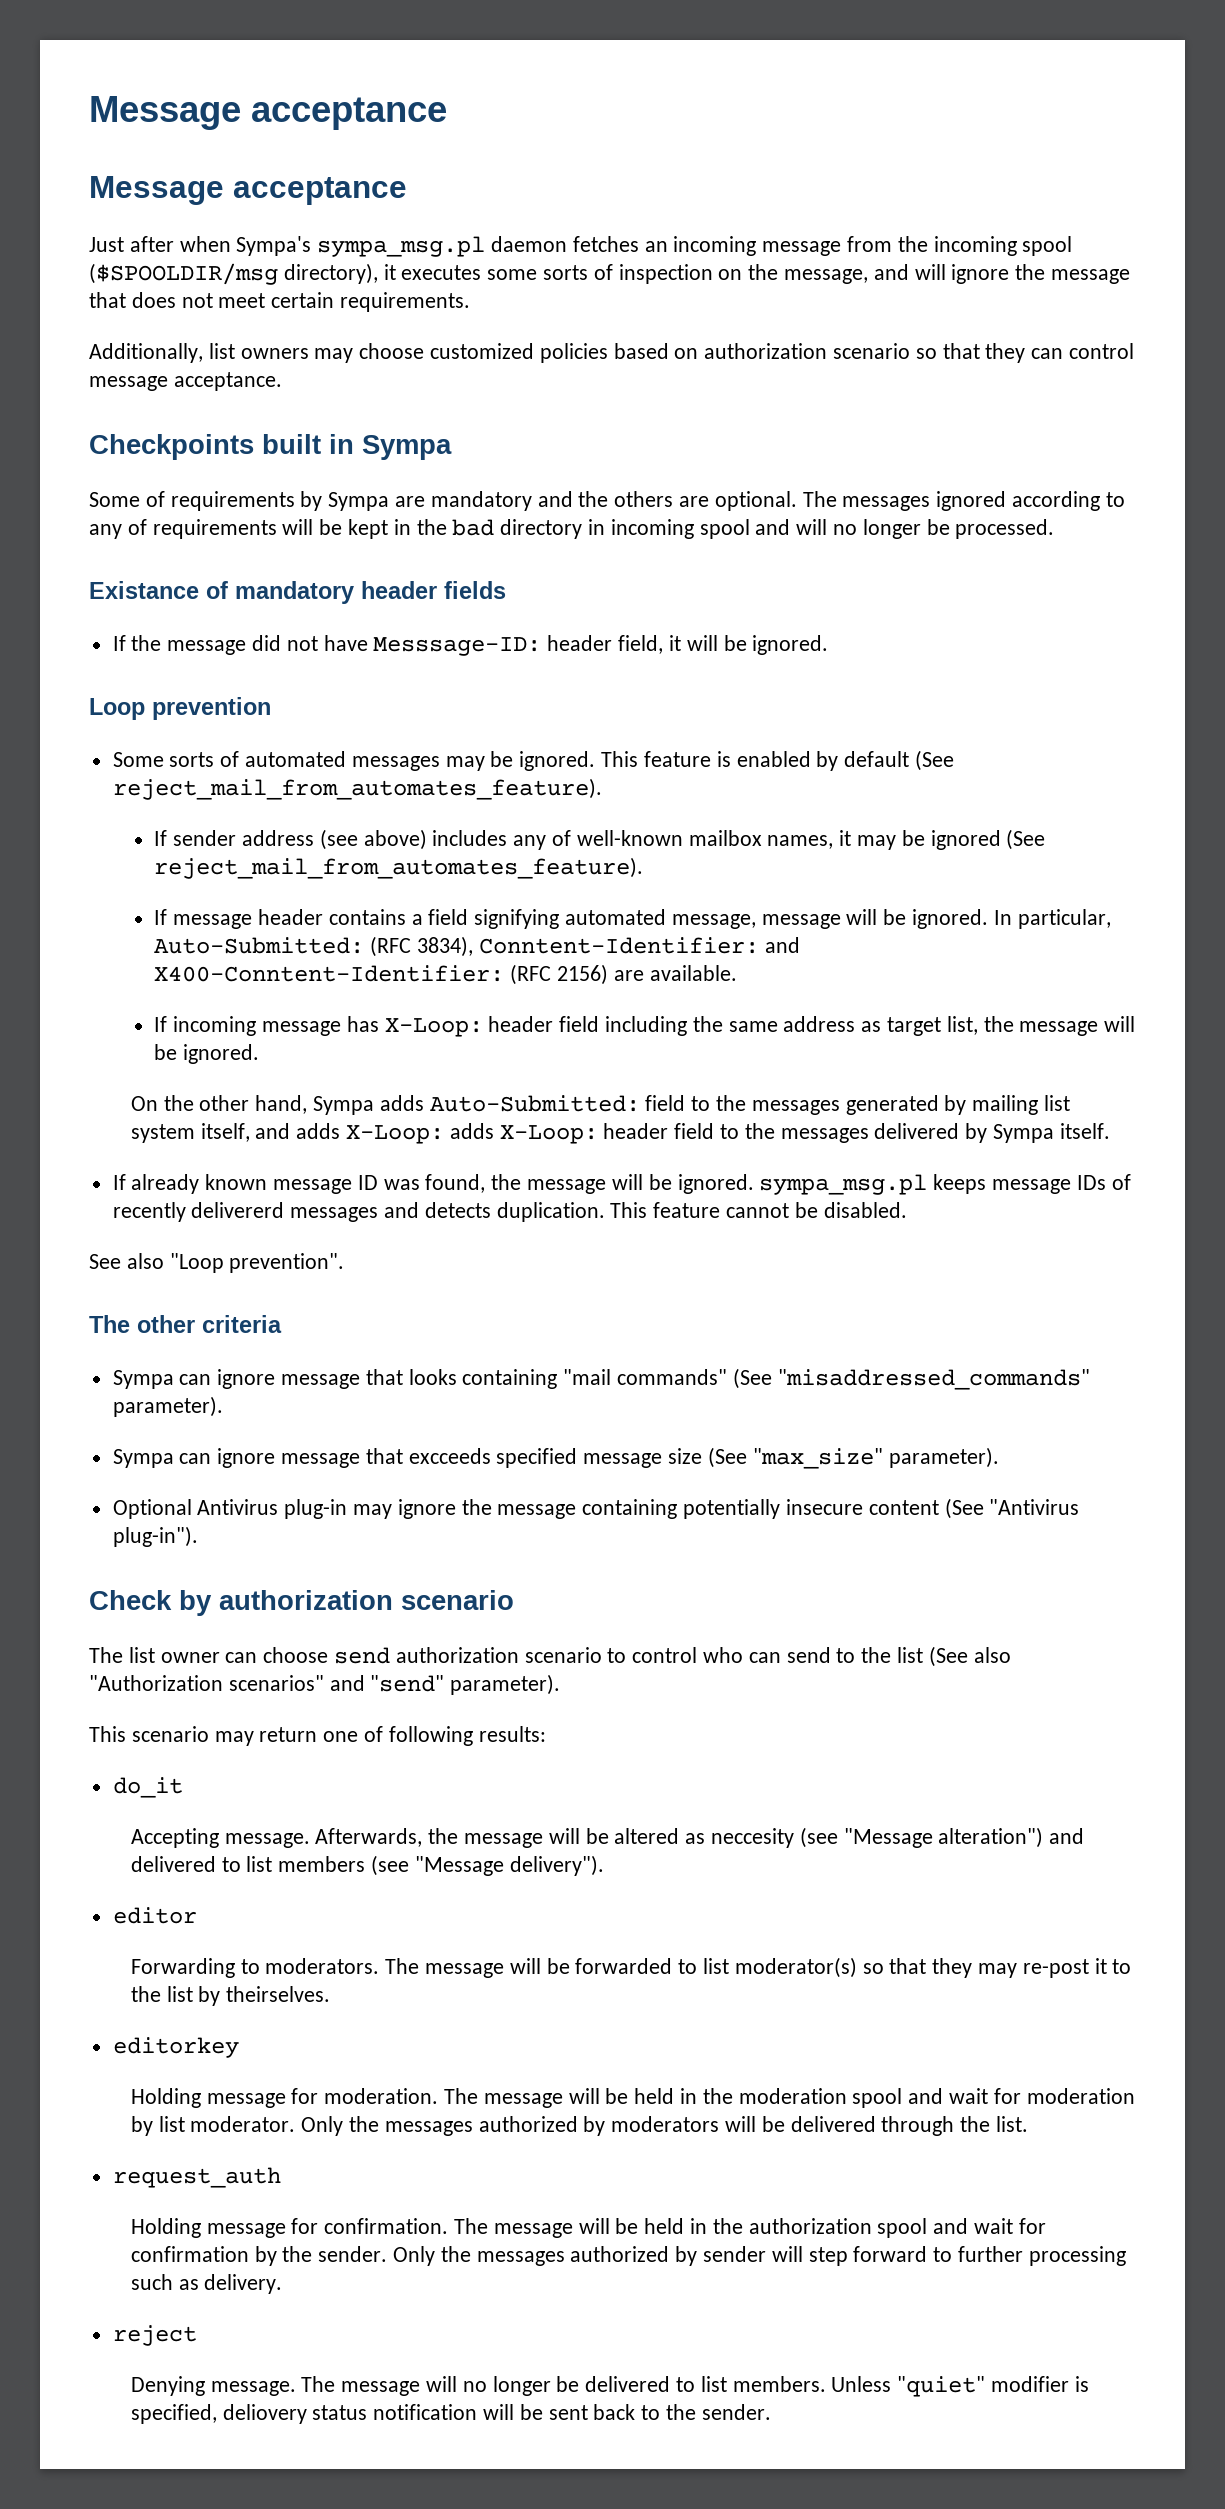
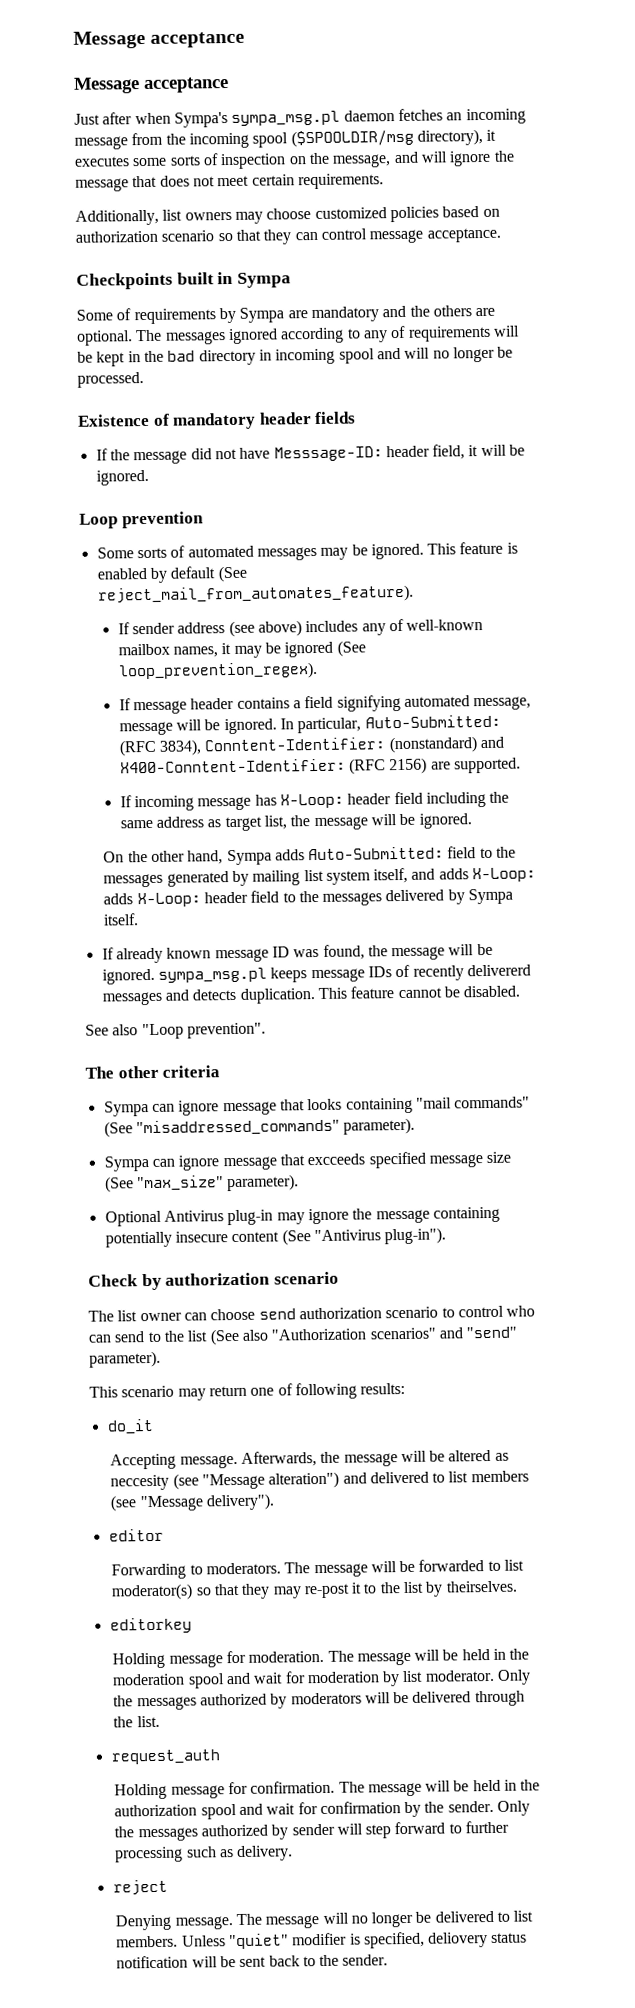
- Existance of mandatory header fields
+ Existence of mandatory header fields
- If sender address (see above) includes any of well-known mailbox names, it may be ignored (See reject_mail_from_automates_feature).
+ If sender address (see above) includes any of well-known mailbox names, it may be ignored (See loop_prevention_regex).
- In particular, Auto-Submitted: (RFC 3834), Conntent-Identifier: and X400-Conntent-Identifier: (RFC 2156) are available.
+ In particular, Auto-Submitted: (RFC 3834), Conntent-Identifier: (nonstandard) and X400-Conntent-Identifier: (RFC 2156) are supported.

